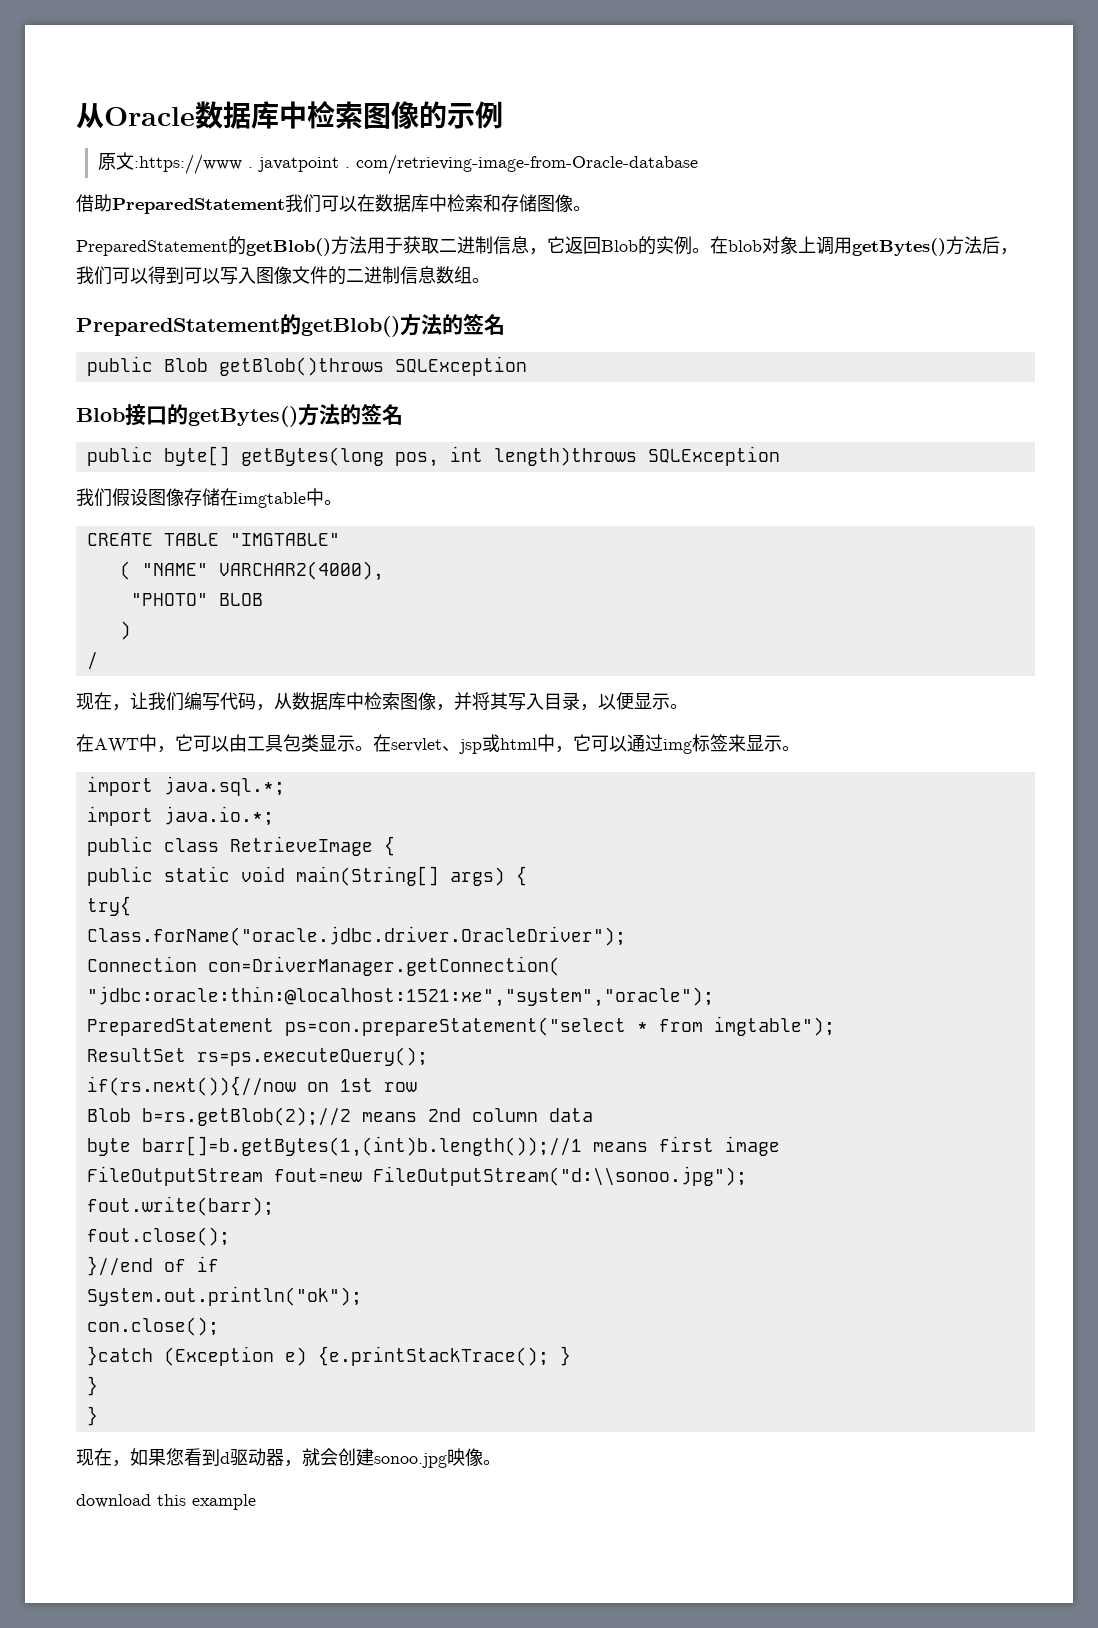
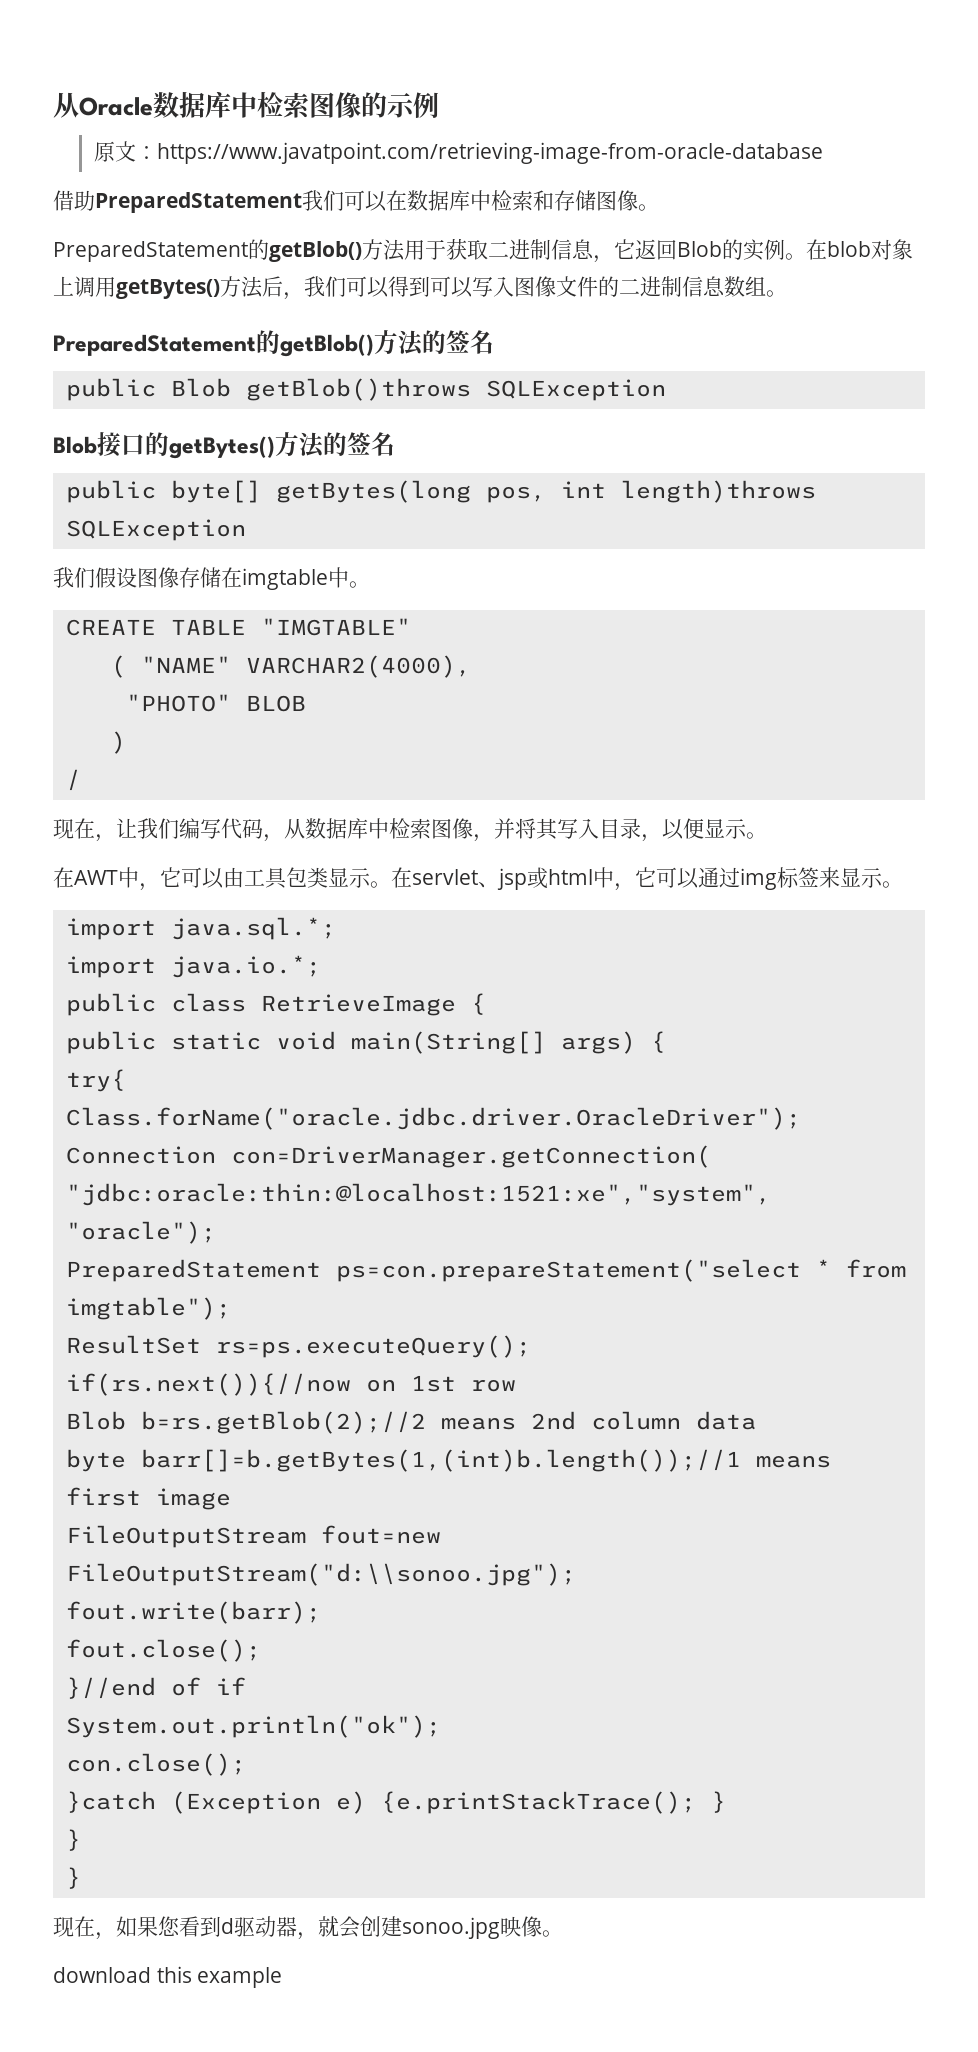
- 原文:https://www . javatpoint . com/retrieving-image-from-Oracle-database
+ 原文：https://www.javatpoint.com/retrieving-image-from-oracle-database

